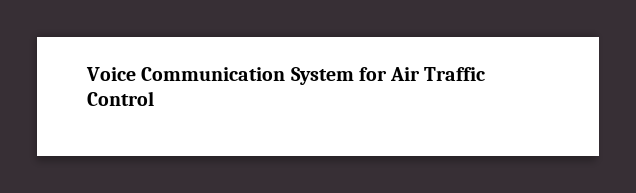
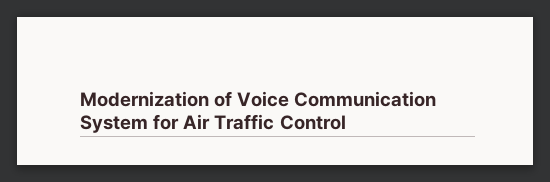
- Voice Communication System for Air Traffic Control
+ Modernization of Voice Communication System for Air Traffic Control

